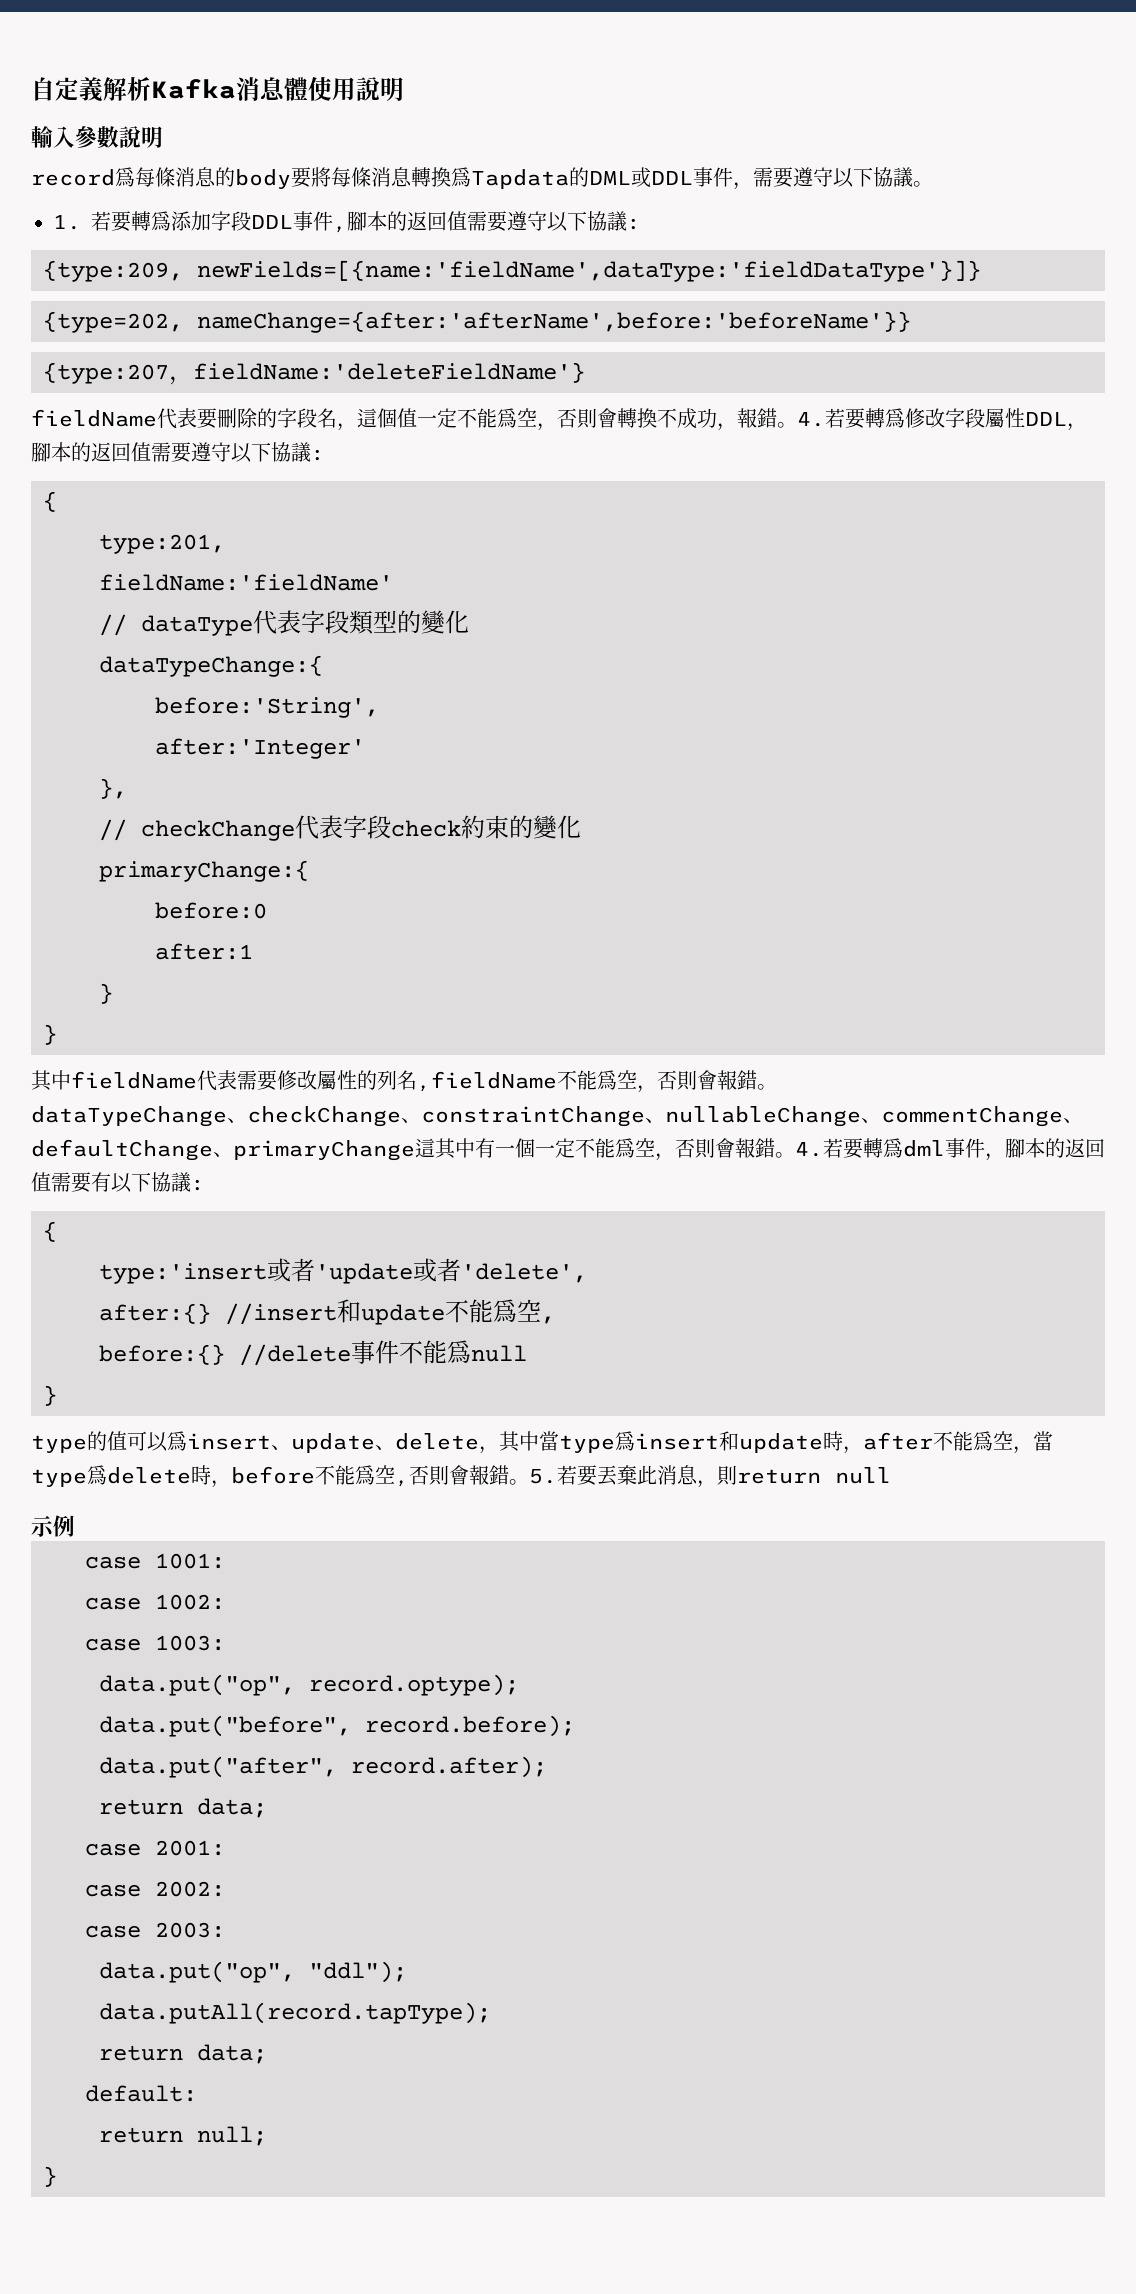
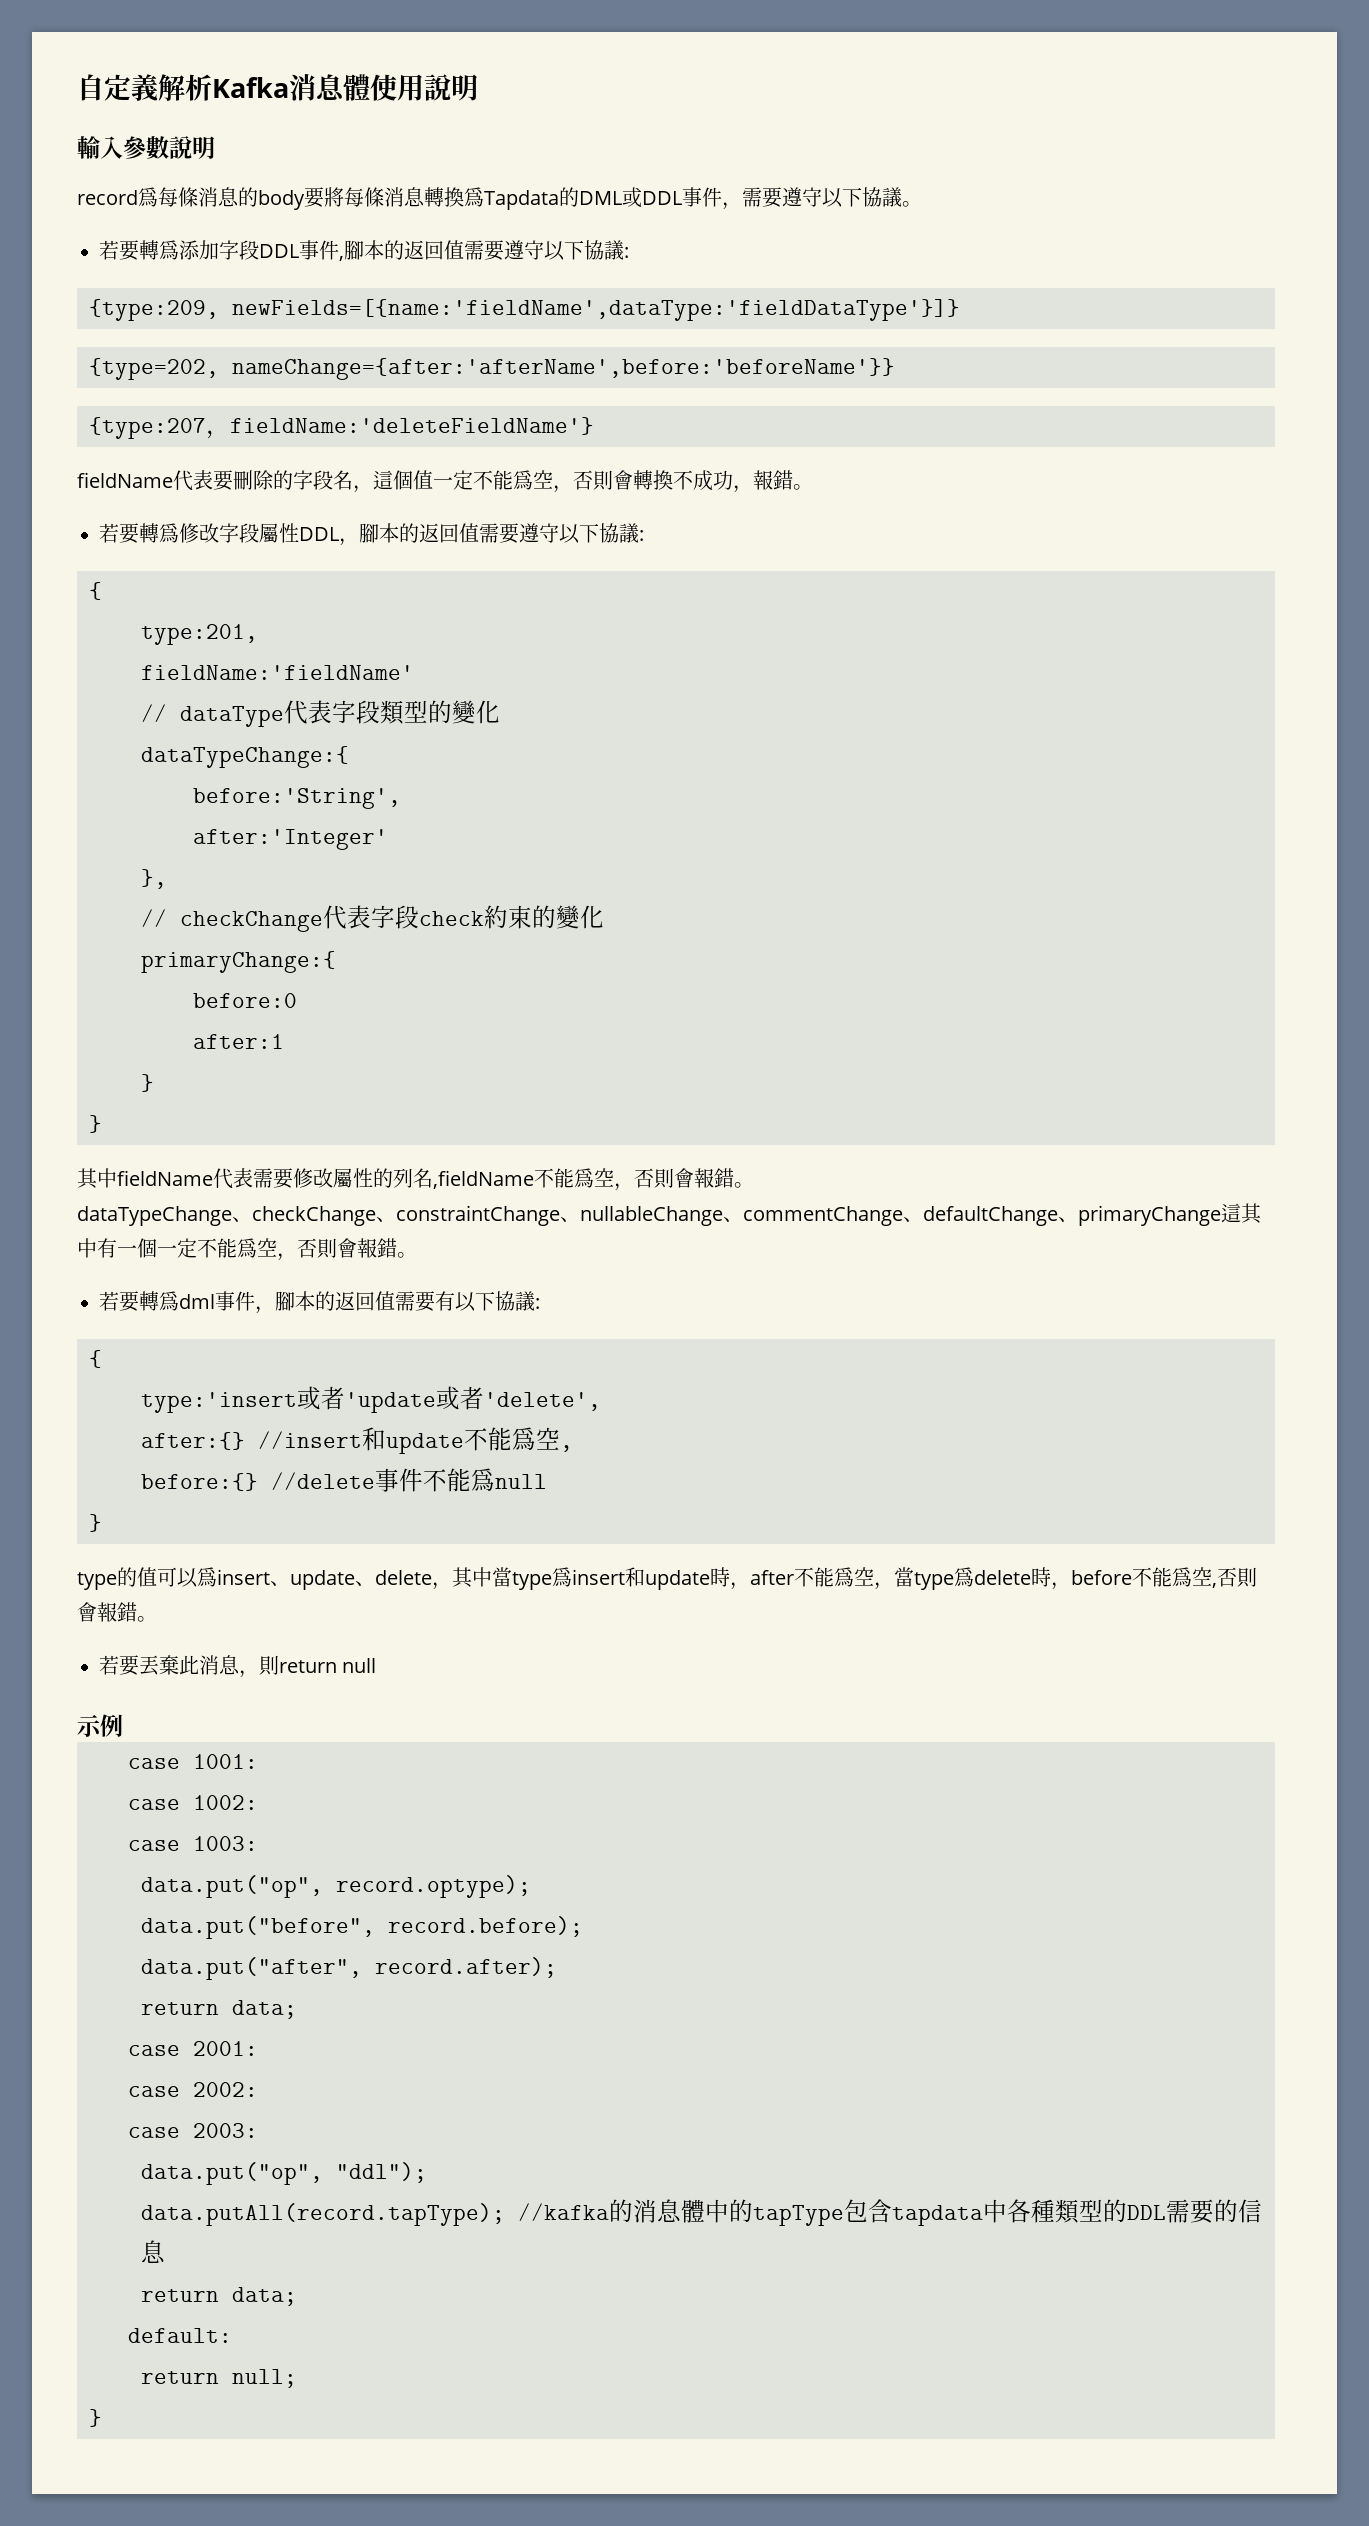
- 1.若要轉爲添加字段DDL事件,腳本的返回值需要遵守以下協議:
+ 若要轉爲添加字段DDL事件,腳本的返回值需要遵守以下協議:
- fieldName代表要刪除的字段名，這個值一定不能爲空，否則會轉換不成功，報錯。4.若要轉爲修改字段屬性DDL，腳本的返回值需要遵守以下協議:
+ fieldName代表要刪除的字段名，這個值一定不能爲空，否則會轉換不成功，報錯。
+ 若要轉爲修改字段屬性DDL，腳本的返回值需要遵守以下協議:
- dataTypeChange、checkChange、constraintChange、nullableChange、commentChange、defaultChange、primaryChange這其中有一個一定不能爲空，否則會報錯。4.若要轉爲dml事件，腳本的返回值需要有以下協議:
+ dataTypeChange、checkChange、constraintChange、nullableChange、commentChange、defaultChange、primaryChange這其中有一個一定不能爲空，否則會報錯。
+ 若要轉爲dml事件，腳本的返回值需要有以下協議:
- type的值可以爲insert、update、delete，其中當type爲insert和update時，after不能爲空，當type爲delete時，before不能爲空,否則會報錯。5.若要丟棄此消息，則return null
+ type的值可以爲insert、update、delete，其中當type爲insert和update時，after不能爲空，當type爲delete時，before不能爲空,否則會報錯。
+ 若要丟棄此消息，則return null
- data.putAll(record.tapType);
+ data.putAll(record.tapType); //kafka的消息體中的tapType包含tapdata中各種類型的DDL需要的信息

